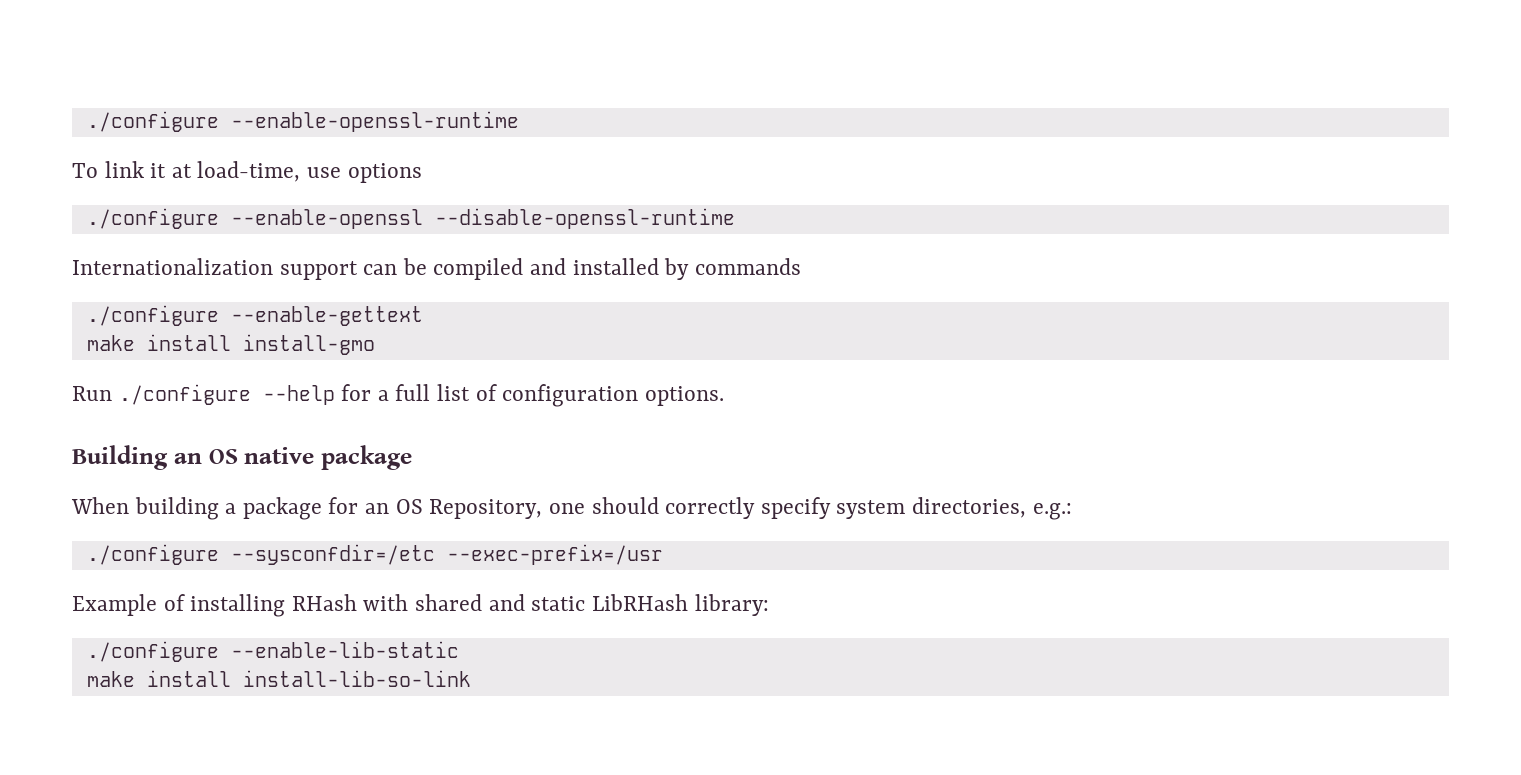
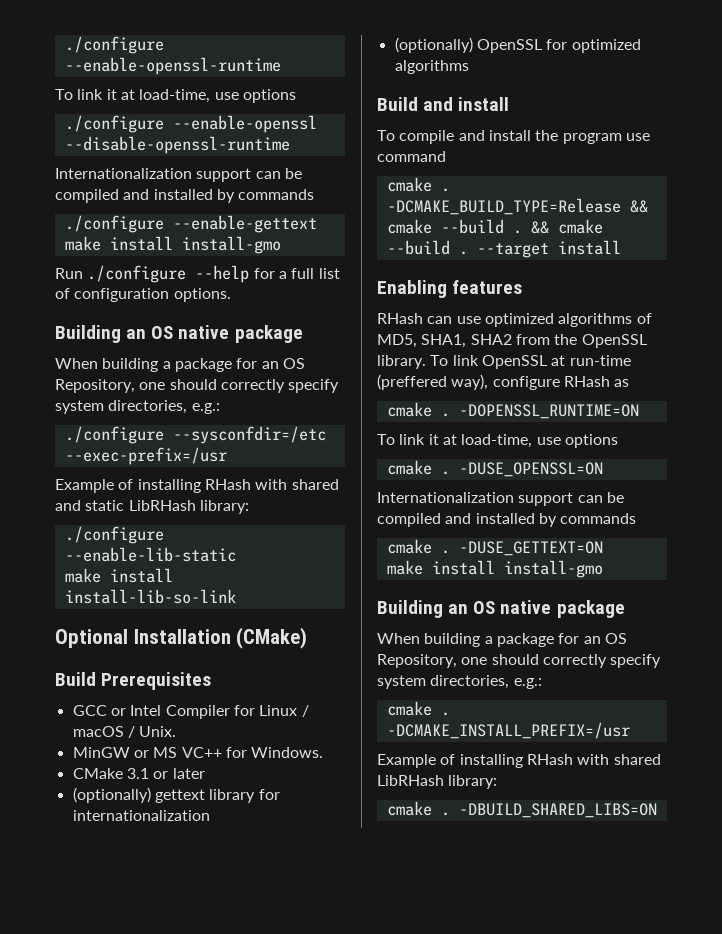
+ Optional Installation (CMake)
+ Build Prerequisites
+ GCC or Intel Compiler for Linux / macOS / Unix.
+ MinGW or MS VC++ for Windows.
+ CMake 3.1 or later
+ (optionally) gettext library for internationalization
+ (optionally) OpenSSL for optimized algorithms
+ Build and install
+ To compile and install the program use command
+ cmake . -DCMAKE_BUILD_TYPE=Release && cmake --build . && cmake --build . --target install
+ Enabling features
+ RHash can use optimized algorithms of MD5, SHA1, SHA2 from the OpenSSL library. To link OpenSSL at run-time (preffered way), configure RHash as
+ cmake . -DOPENSSL_RUNTIME=ON
+ To link it at load-time, use options
+ cmake . -DUSE_OPENSSL=ON
+ Internationalization support can be compiled and installed by commands
+ cmake . -DUSE_GETTEXT=ON
+ make install install-gmo
+ Building an OS native package
+ When building a package for an OS Repository, one should correctly specify system directories, e.g.:
+ cmake . -DCMAKE_INSTALL_PREFIX=/usr
+ Example of installing RHash with shared LibRHash library:
+ cmake . -DBUILD_SHARED_LIBS=ON

